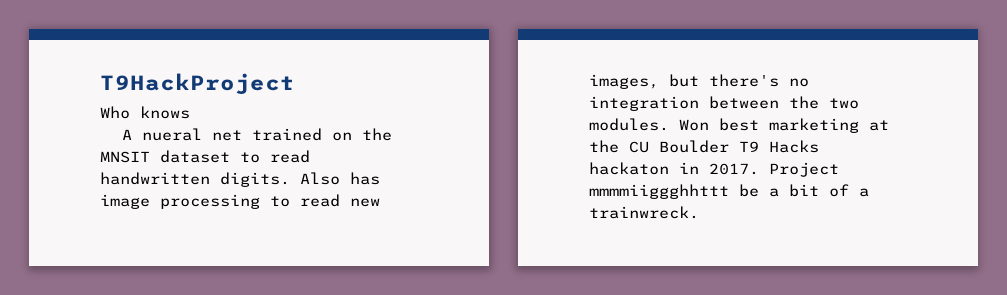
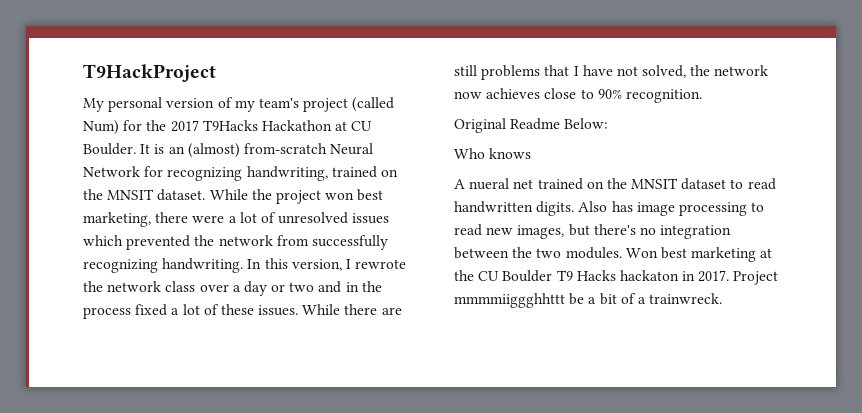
+ My personal version of my team's project (called Num) for the 2017 T9Hacks Hackathon at CU Boulder. It is an (almost) from-scratch Neural Network for recognizing handwriting, trained on the MNSIT dataset. While the project won best marketing, there were a lot of unresolved issues which prevented the network from successfully recognizing handwriting. In this version, I rewrote the network class over a day or two and in the process fixed a lot of these issues. While there are still problems that I have not solved, the network now achieves close to 90% recognition.
+ Original Readme Below:

